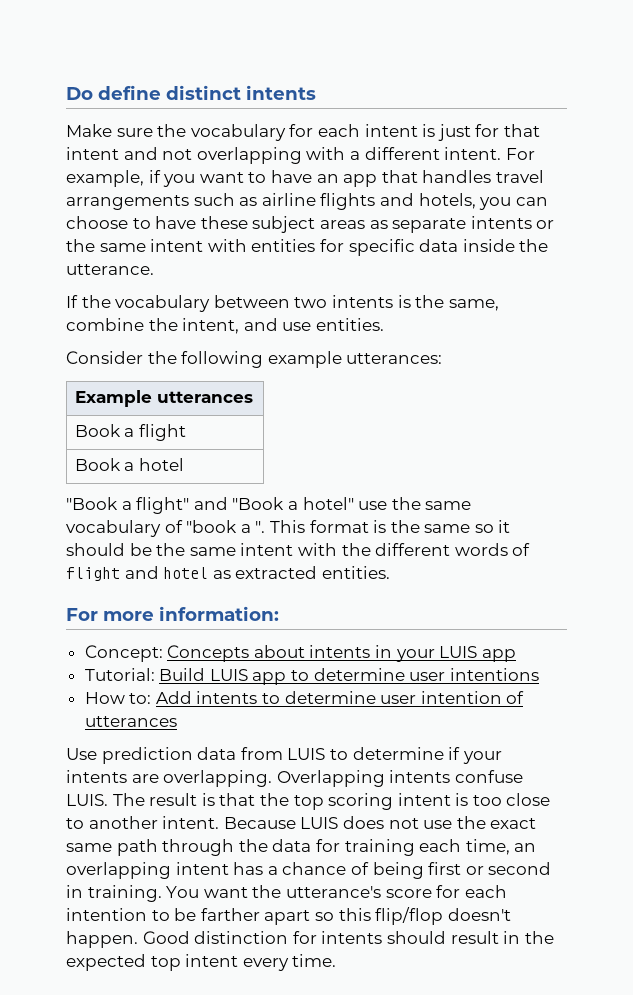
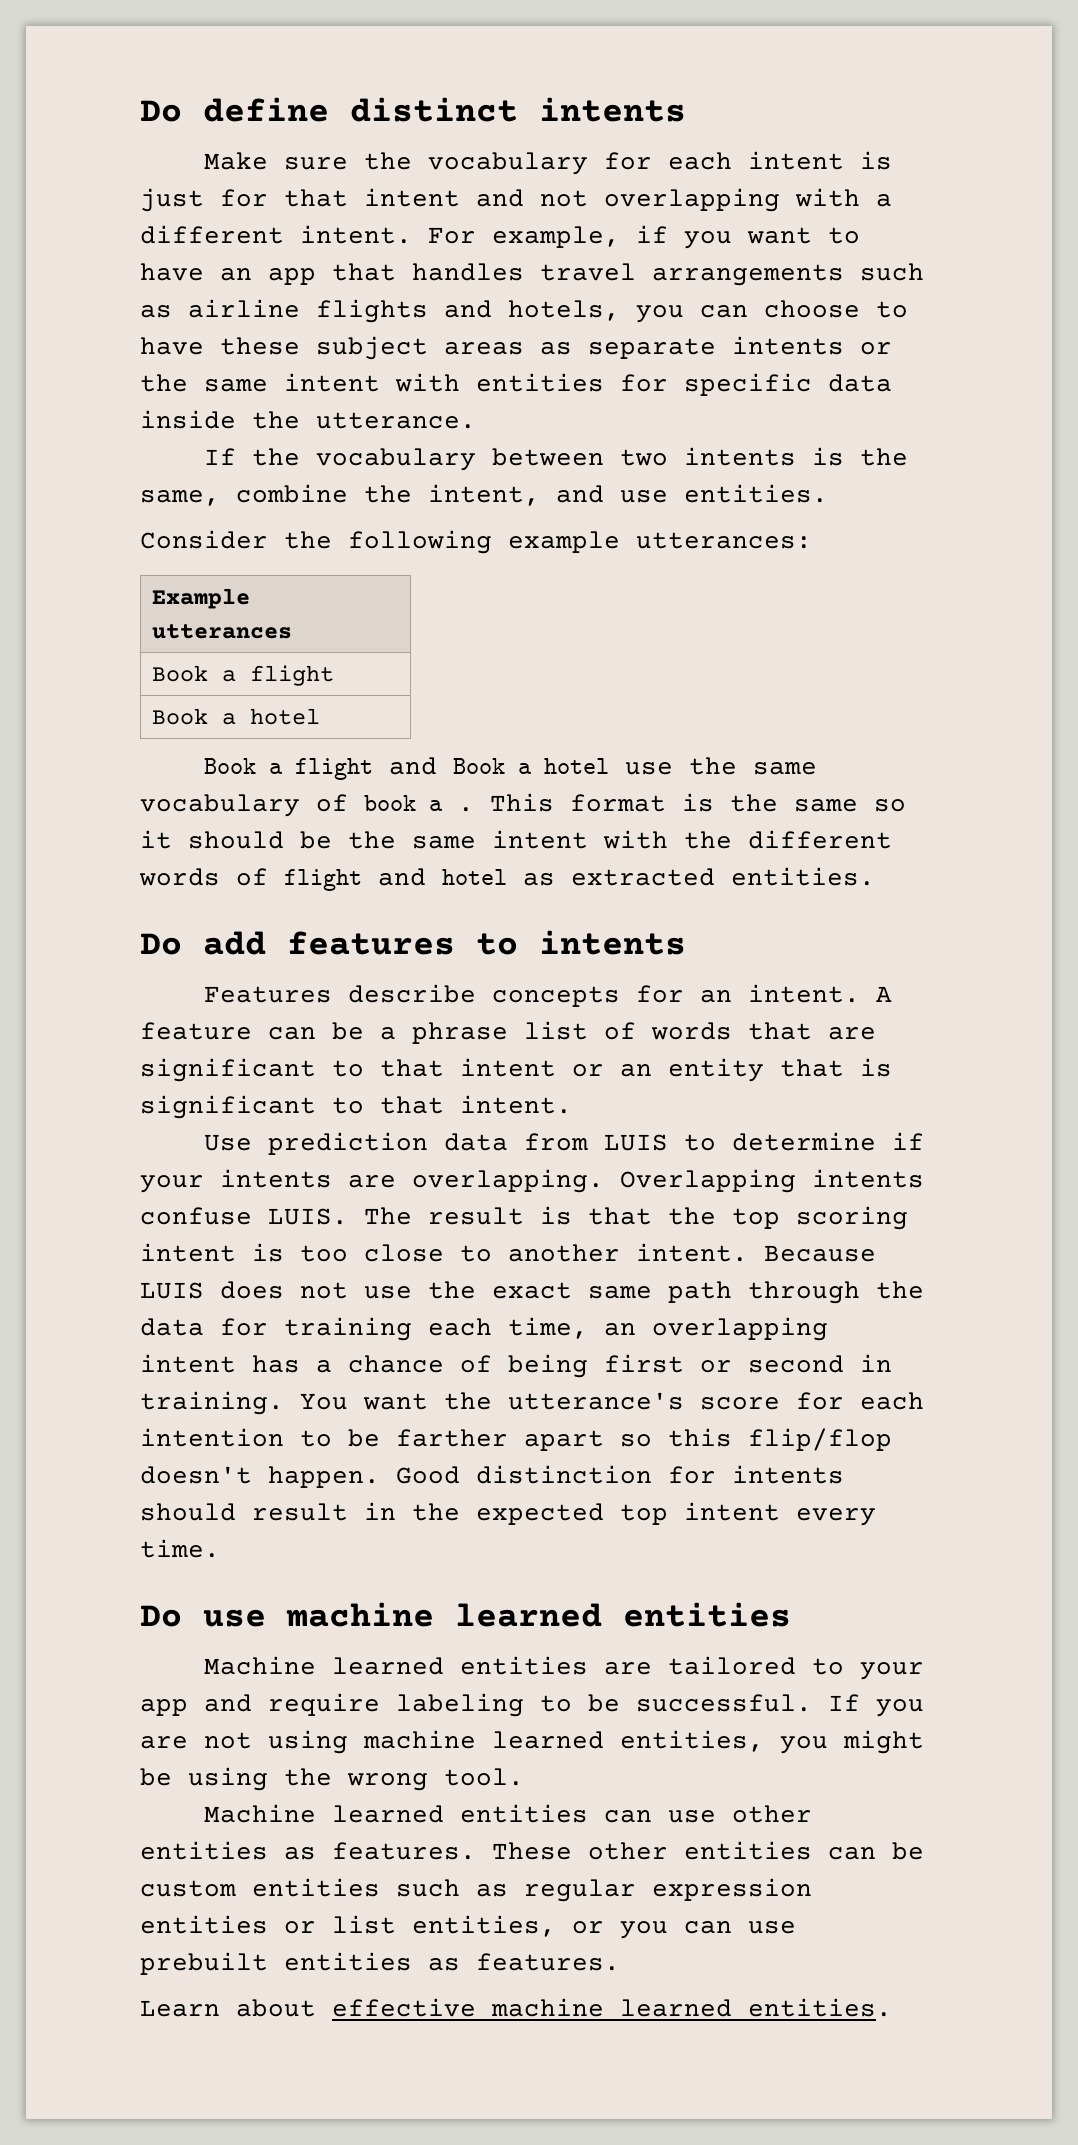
- "Book a flight" and "Book a hotel" use the same vocabulary of "book a ".
+ Book a flight and Book a hotel use the same vocabulary of book a .
- For more information:
- Concept: Concepts about intents in your LUIS app
- Tutorial: Build LUIS app to determine user intentions
- How to: Add intents to determine user intention of utterances
+ Do add features to intents
+ Features describe concepts for an intent. A feature can be a phrase list of words that are significant to that intent or an entity that is significant to that intent.
+ Do use machine learned entities
+ Machine learned entities are tailored to your app and require labeling to be successful. If you are not using machine learned entities, you might be using the wrong tool.
+ Machine learned entities can use other entities as features. These other entities can be custom entities such as regular expression entities or list entities, or you can use prebuilt entities as features.
+ Learn about effective machine learned entities.

